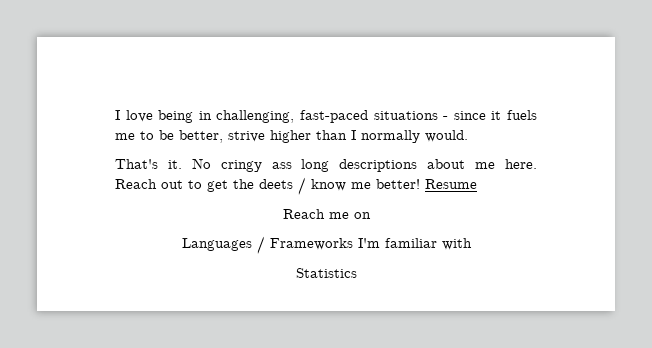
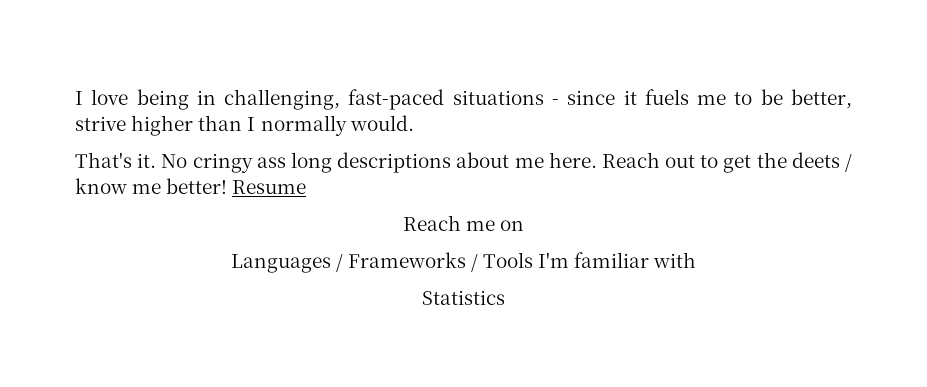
- Languages / Frameworks I'm familiar with
+ Languages / Frameworks / Tools I'm familiar with

